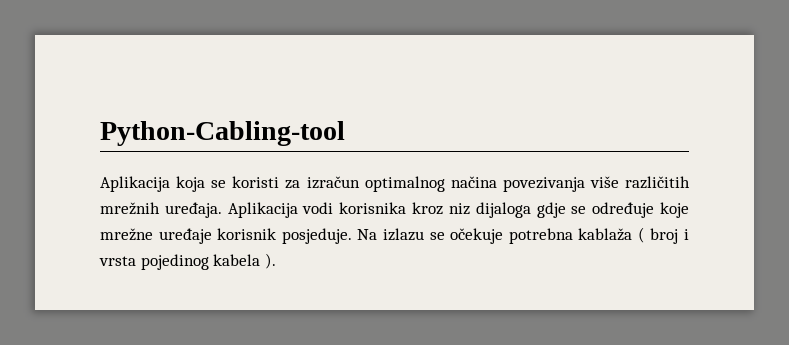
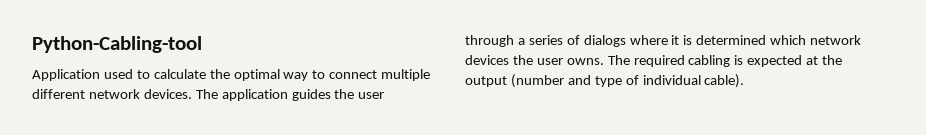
- Aplikacija koja se koristi za izračun optimalnog načina povezivanja više različitih mrežnih uređaja. Aplikacija vodi korisnika kroz niz dijaloga gdje se određuje koje mrežne uređaje korisnik posjeduje. Na izlazu se očekuje potrebna kablaža ( broj i vrsta pojedinog kabela ).
+ Application used to calculate the optimal way to connect multiple different network devices. The application guides the user through a series of dialogs where it is determined which network devices the user owns. The required cabling is expected at the output (number and type of individual cable).

